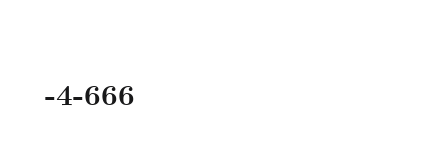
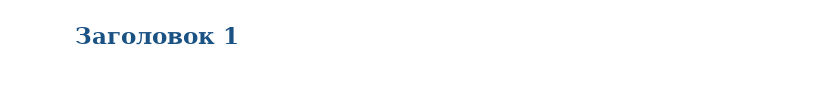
- -4-666
+ Заголовок 1

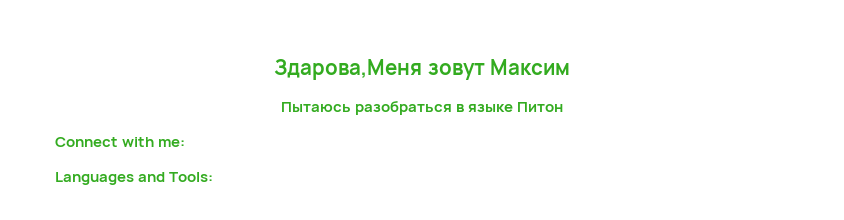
- Заголовок 1
+ Здарова,Меня зовут Максим
+ Пытаюсь разобраться в языке Питон
+ Connect with me:
+ Languages and Tools:

